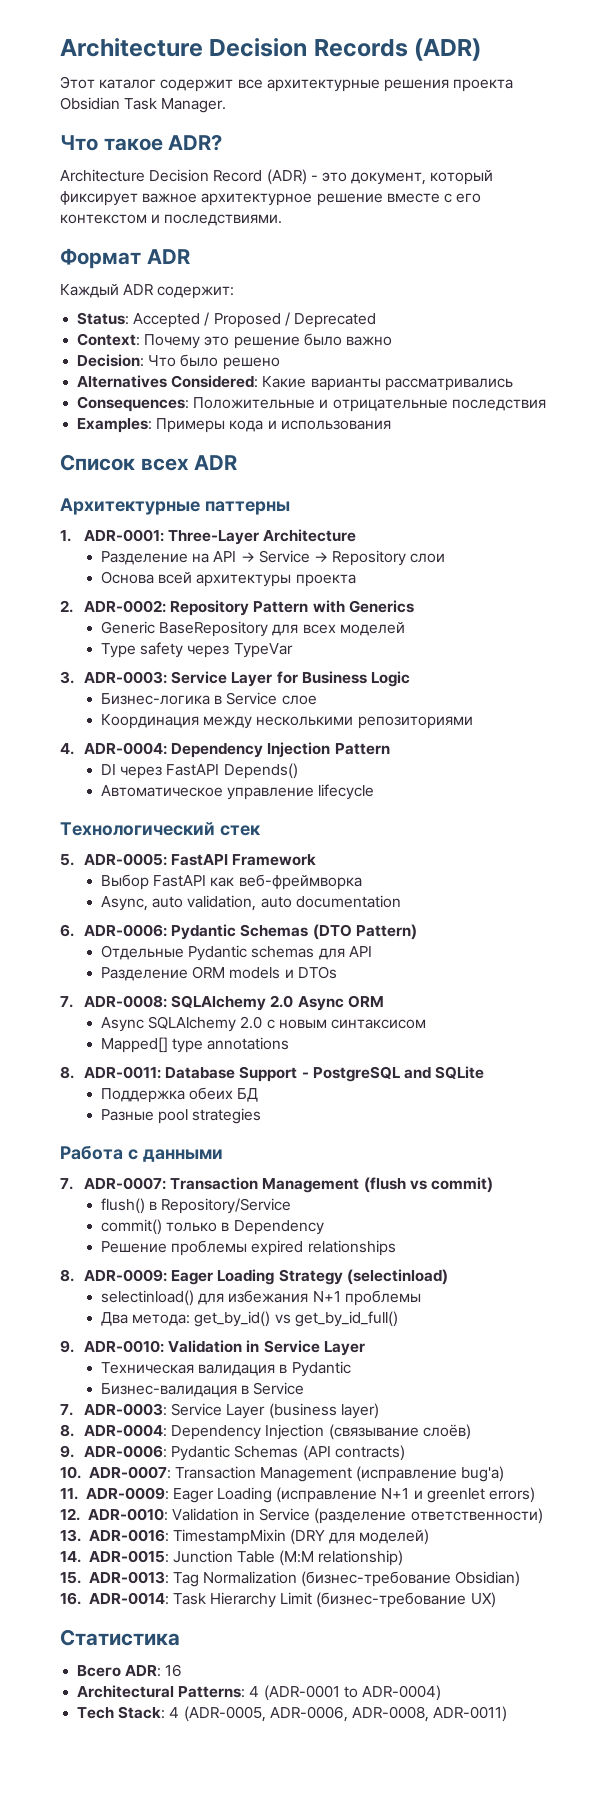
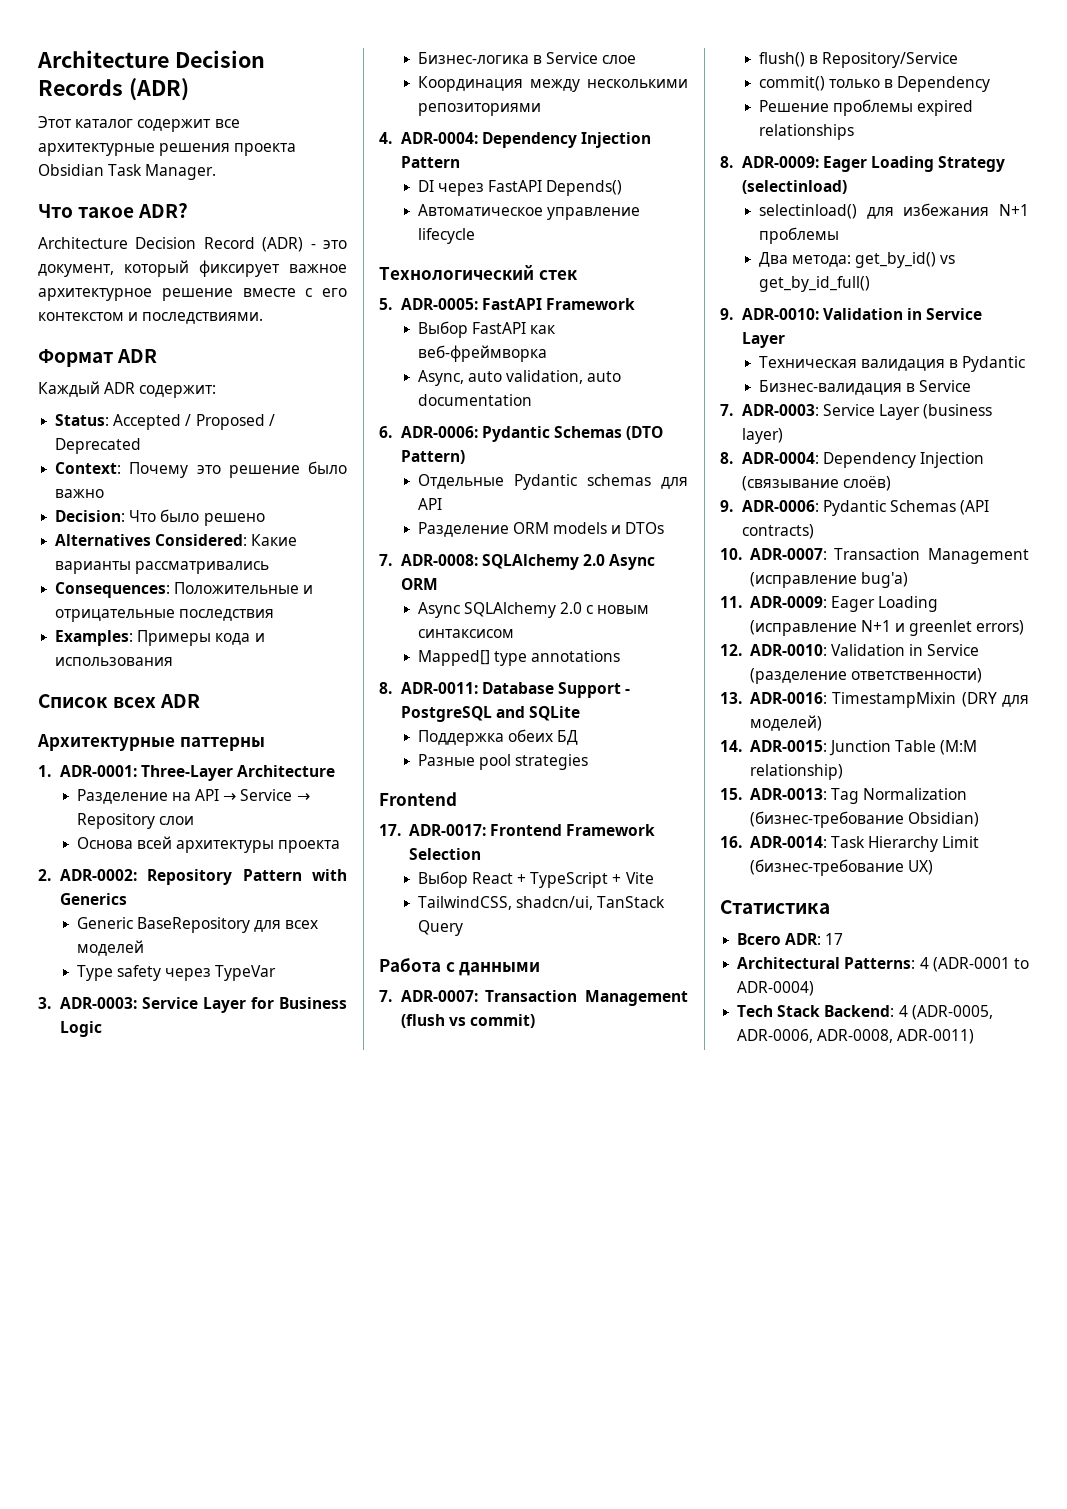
  Разные pool strategies
+ Frontend
+ 17. ADR-0017: Frontend Framework Selection
+ Выбор React + TypeScript + Vite
+ TailwindCSS, shadcn/ui, TanStack Query
- Всего ADR: 16
+ Всего ADR: 17
- Tech Stack: 4 (ADR-0005, ADR-0006, ADR-0008, ADR-0011)
+ Tech Stack Backend: 4 (ADR-0005, ADR-0006, ADR-0008, ADR-0011)

